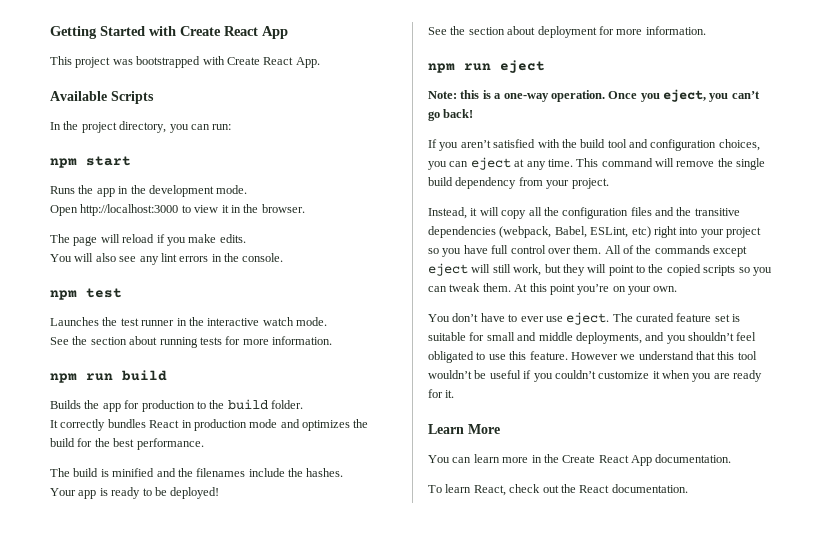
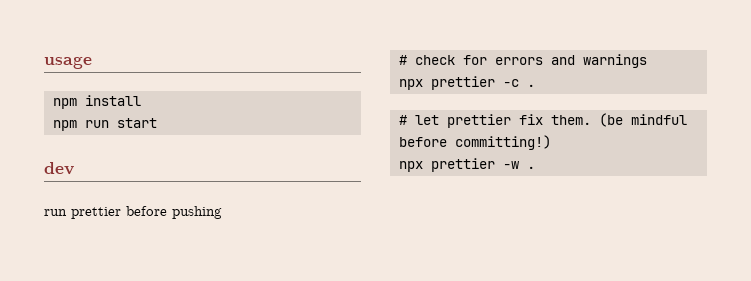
- Getting Started with Create React App
- This project was bootstrapped with Create React App.
- Available Scripts
- In the project directory, you can run:
- npm start
- Runs the app in the development mode.
- Open http://localhost:3000 to view it in the browser.
- The page will reload if you make edits.
- You will also see any lint errors in the console.
- npm test
- Launches the test runner in the interactive watch mode.
- See the section about running tests for more information.
- npm run build
- Builds the app for production to the build folder.
- It correctly bundles React in production mode and optimizes the build for the best performance.
- The build is minified and the filenames include the hashes.
- Your app is ready to be deployed!
- See the section about deployment for more information.
- npm run eject
- Note: this is a one-way operation. Once you eject, you can’t go back!
- If you aren’t satisfied with the build tool and configuration choices, you can eject at any time. This command will remove the single build dependency from your project.
- Instead, it will copy all the configuration files and the transitive dependencies (webpack, Babel, ESLint, etc) right into your project so you have full control over them. All of the commands except eject will still work, but they will point to the copied scripts so you can tweak them. At this point you’re on your own.
- You don’t have to ever use eject. The curated feature set is suitable for small and middle deployments, and you shouldn’t feel obligated to use this feature. However we understand that this tool wouldn’t be useful if you couldn’t customize it when you are ready for it.
- Learn More
- You can learn more in the Create React App documentation.
- To learn React, check out the React documentation.
+ usage
+ npm install
+ npm run start
+ dev
+ run prettier before pushing
+ # check for errors and warnings
+ npx prettier -c .
+ # let prettier fix them. (be mindful before committing!)
+ npx prettier -w .

